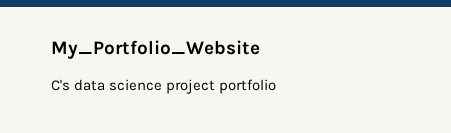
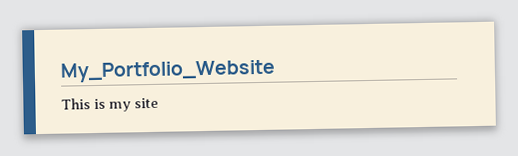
- C's data science project portfolio
+ This is my site

